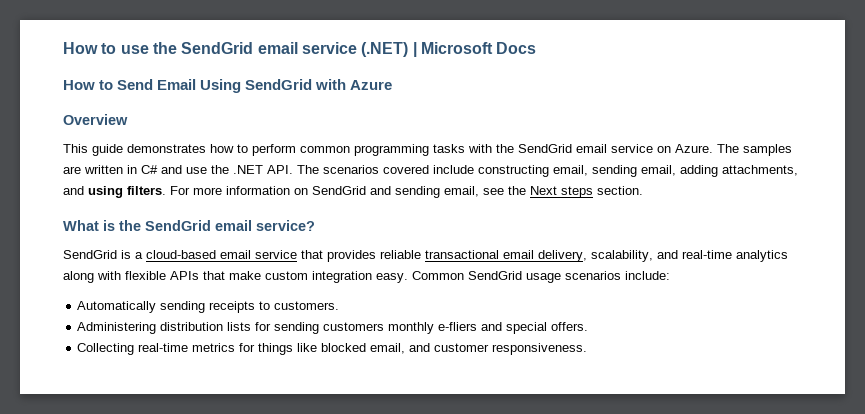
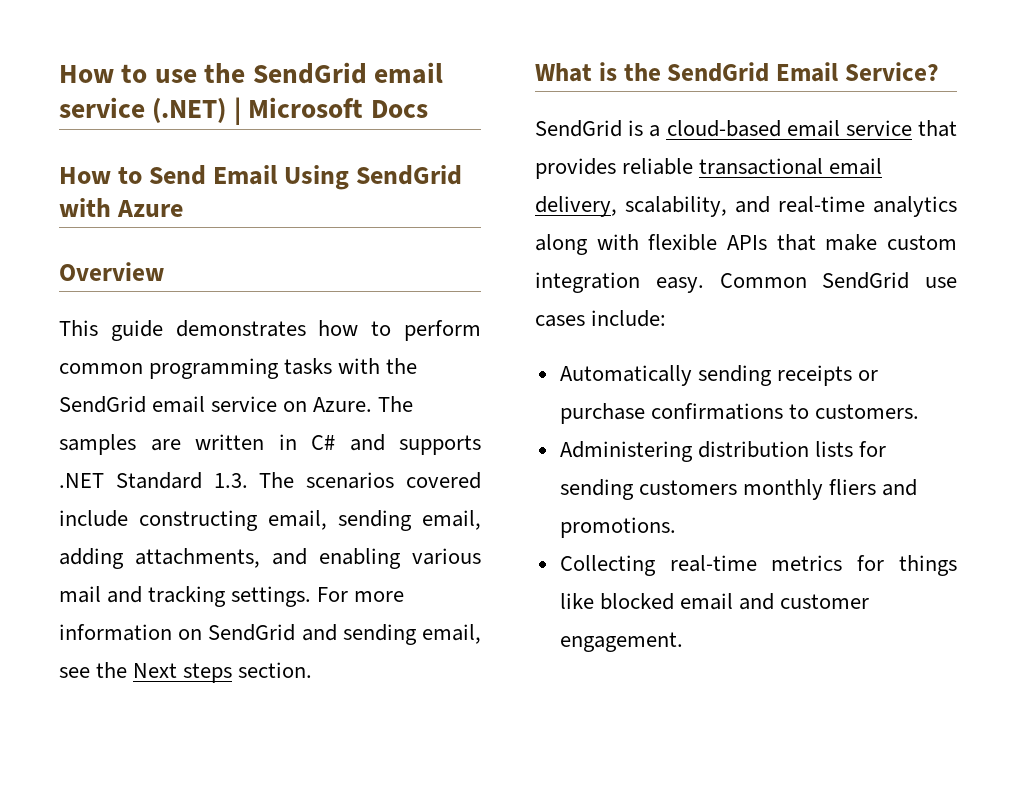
- The samples are written in C# and use the .NET API. The scenarios covered include constructing email, sending email, adding attachments, and using filters.
+ The samples are written in C# and supports .NET Standard 1.3. The scenarios covered include constructing email, sending email, adding attachments, and enabling various mail and tracking settings.
- What is the SendGrid email service?
+ What is the SendGrid Email Service?
- Common SendGrid usage scenarios include:
+ Common SendGrid use cases include:
- Automatically sending receipts to customers.
+ Automatically sending receipts or purchase confirmations to customers.
- Administering distribution lists for sending customers monthly e-fliers and special offers.
+ Administering distribution lists for sending customers monthly fliers and promotions.
- Collecting real-time metrics for things like blocked email, and customer responsiveness.
+ Collecting real-time metrics for things like blocked email and customer engagement.

